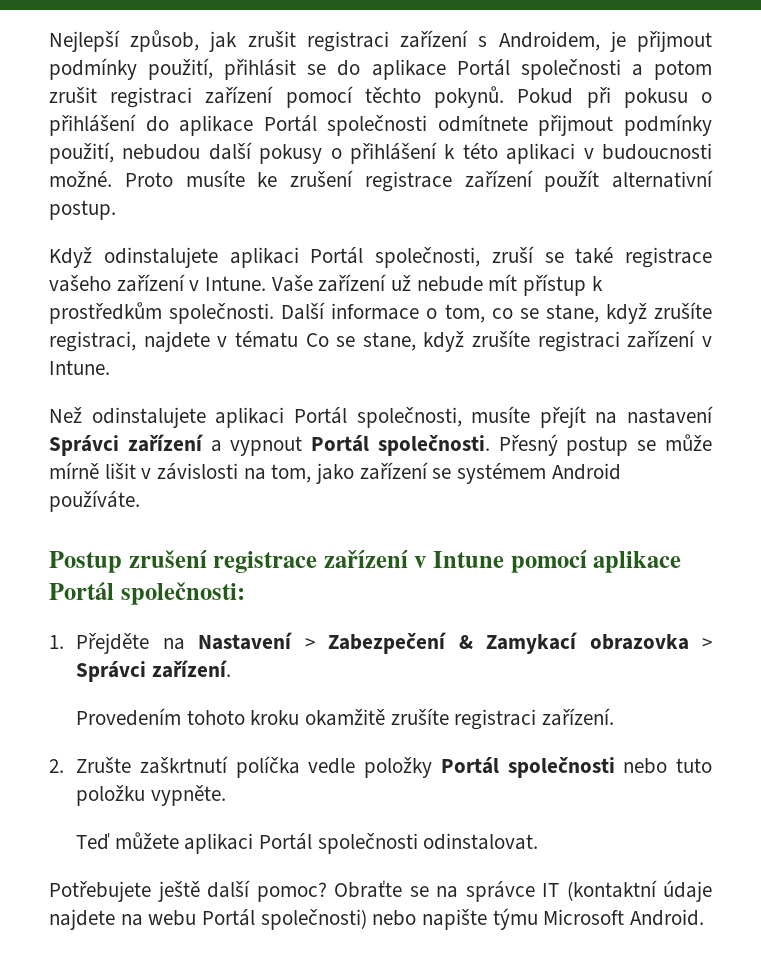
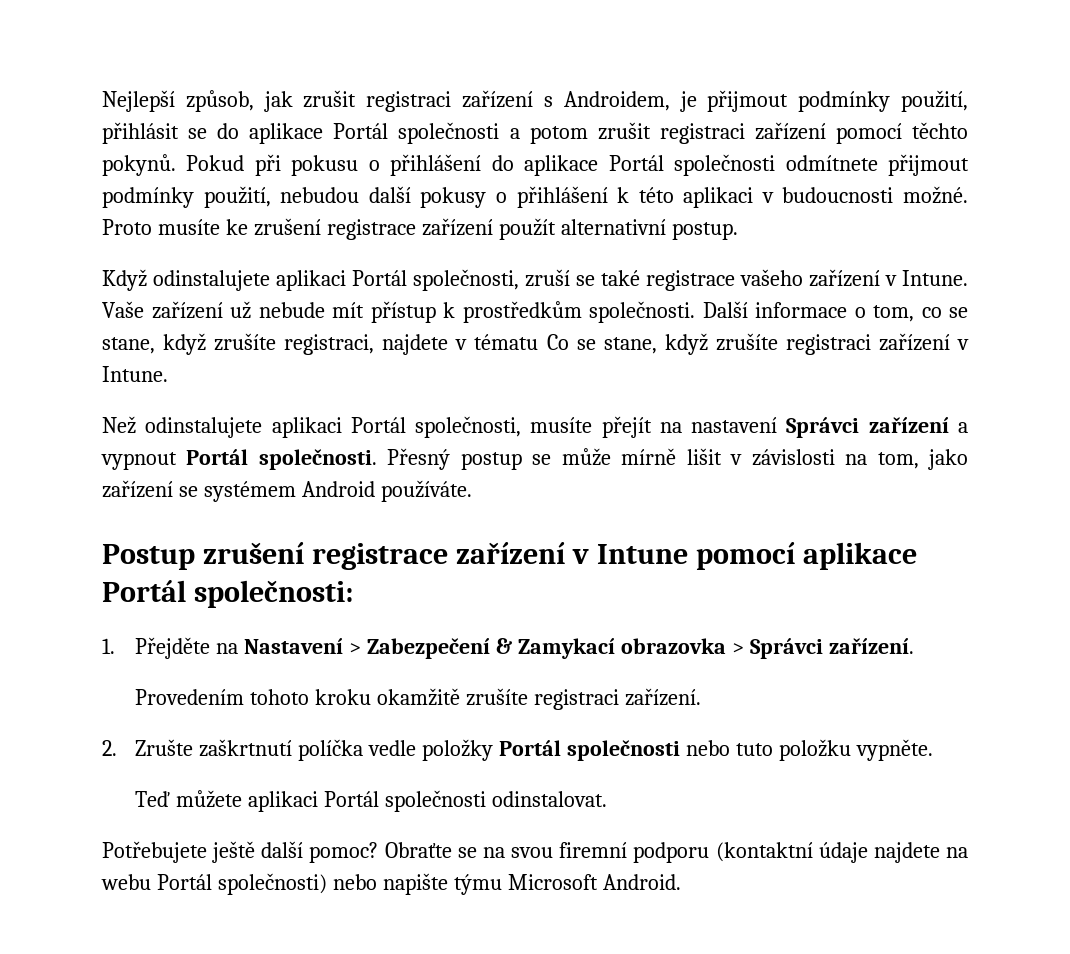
- Obraťte se na správce IT (kontaktní údaje najdete na webu Portál společnosti) nebo napište týmu Microsoft Android.
+ Obraťte se na svou firemní podporu (kontaktní údaje najdete na webu Portál společnosti) nebo napište týmu Microsoft Android.

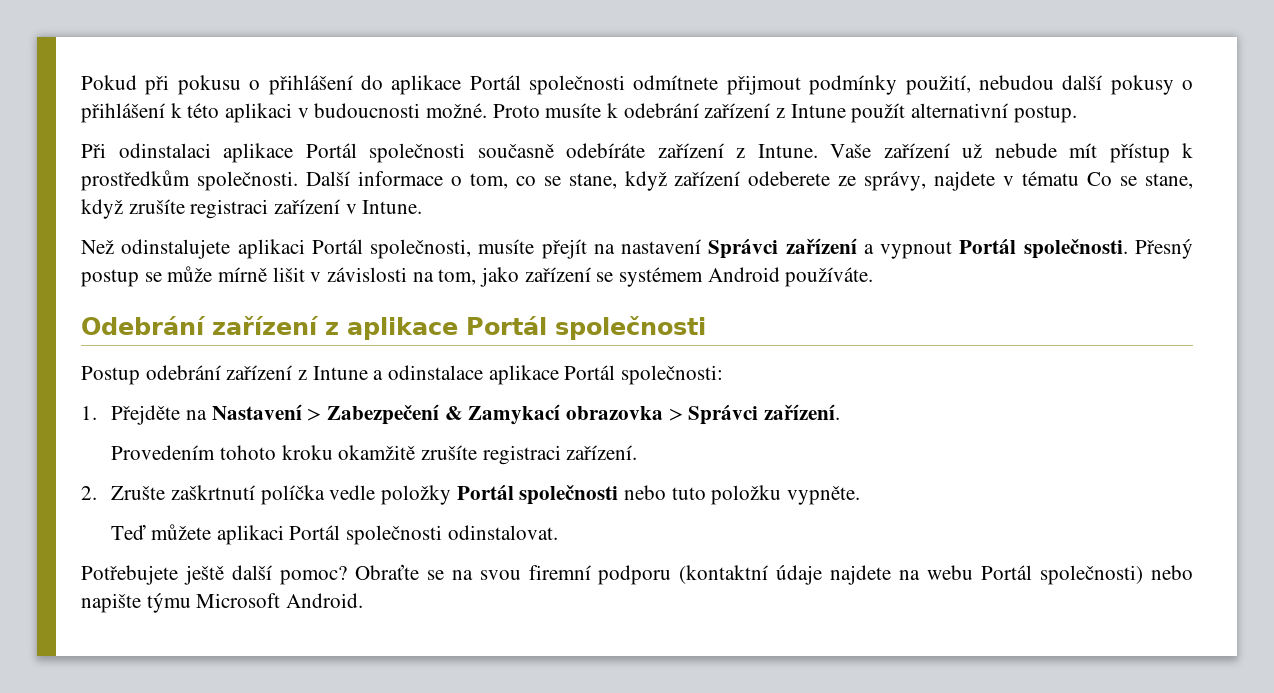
- Nejlepší způsob, jak zrušit registraci zařízení s Androidem, je přijmout podmínky použití, přihlásit se do aplikace Portál společnosti a potom zrušit registraci zařízení pomocí těchto pokynů.
- Proto musíte ke zrušení registrace zařízení použít alternativní postup.
- Když odinstalujete aplikaci Portál společnosti, zruší se také registrace vašeho zařízení v Intune.
+ Proto musíte k odebrání zařízení z Intune použít alternativní postup.
+ Při odinstalaci aplikace Portál společnosti současně odebíráte zařízení z Intune.
- Další informace o tom, co se stane, když zrušíte registraci, najdete v tématu Co se stane, když zrušíte registraci zařízení v Intune.
+ Další informace o tom, co se stane, když zařízení odeberete ze správy, najdete v tématu Co se stane, když zrušíte registraci zařízení v Intune.
- Postup zrušení registrace zařízení v Intune pomocí aplikace Portál společnosti:
+ Odebrání zařízení z aplikace Portál společnosti
+ Postup odebrání zařízení z Intune a odinstalace aplikace Portál společnosti:

